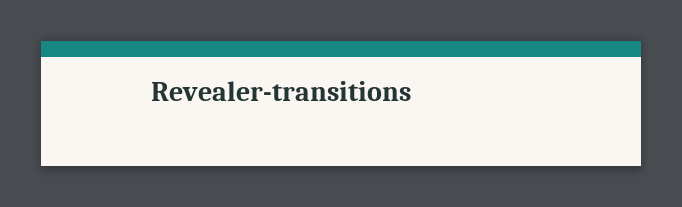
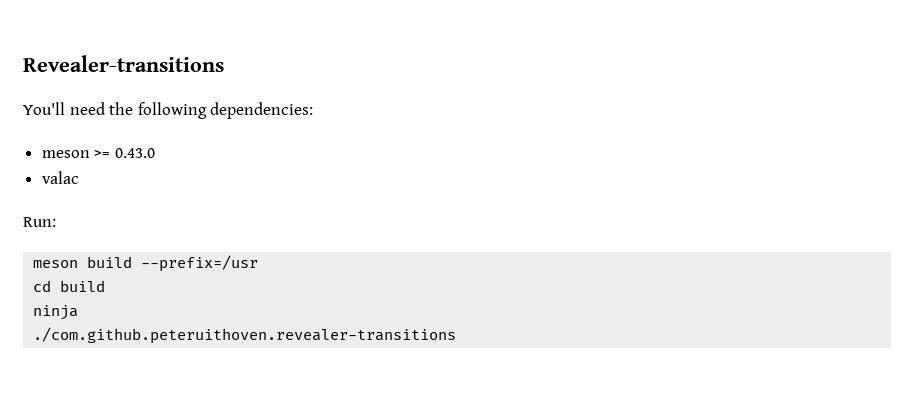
+ You'll need the following dependencies:
+ meson >= 0.43.0
+ valac
+ Run:
+ meson build --prefix=/usr
+ cd build
+ ninja
+ ./com.github.peteruithoven.revealer-transitions

